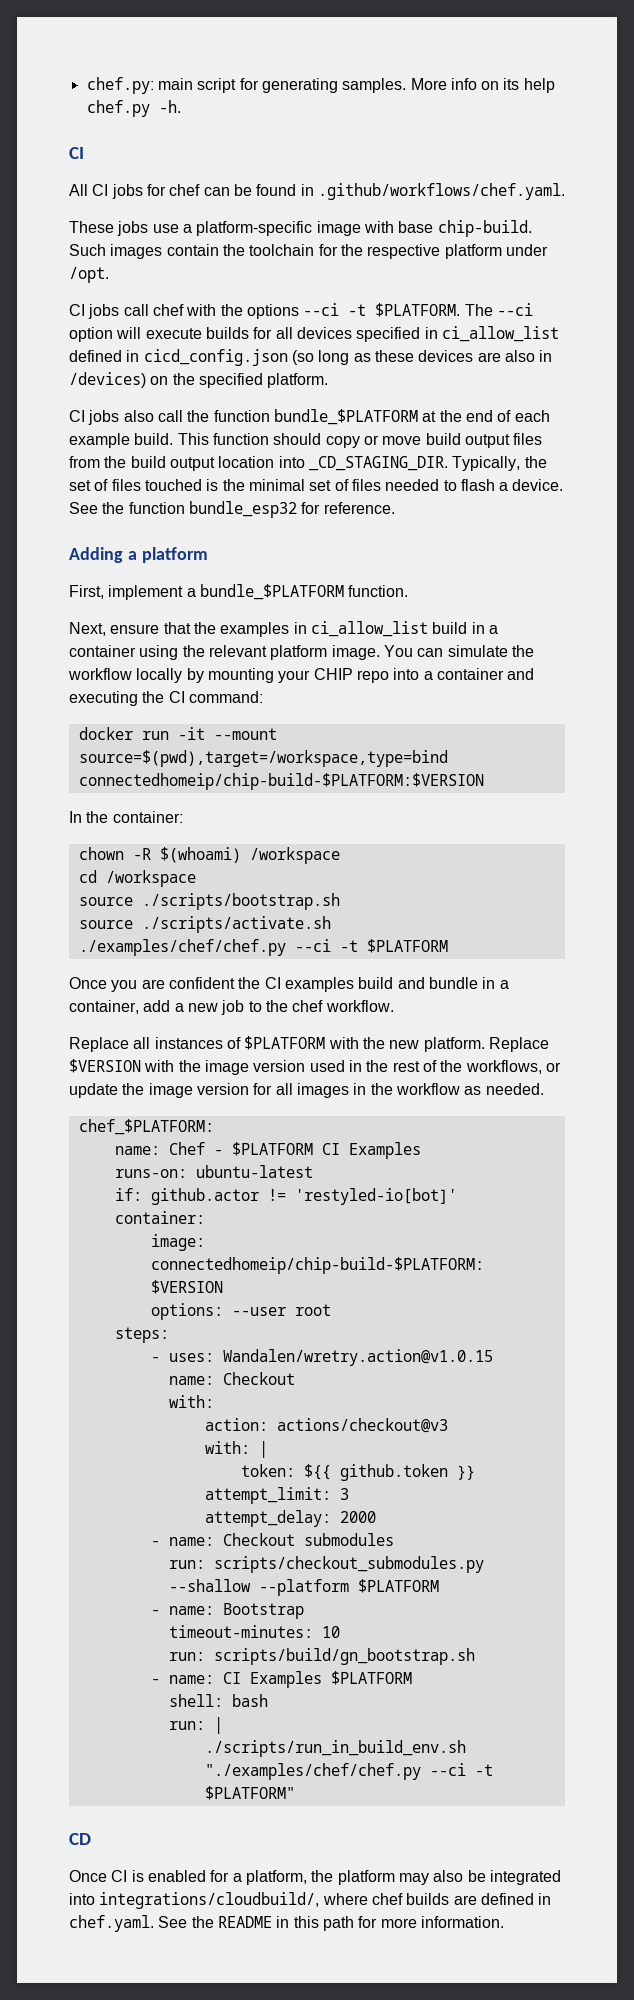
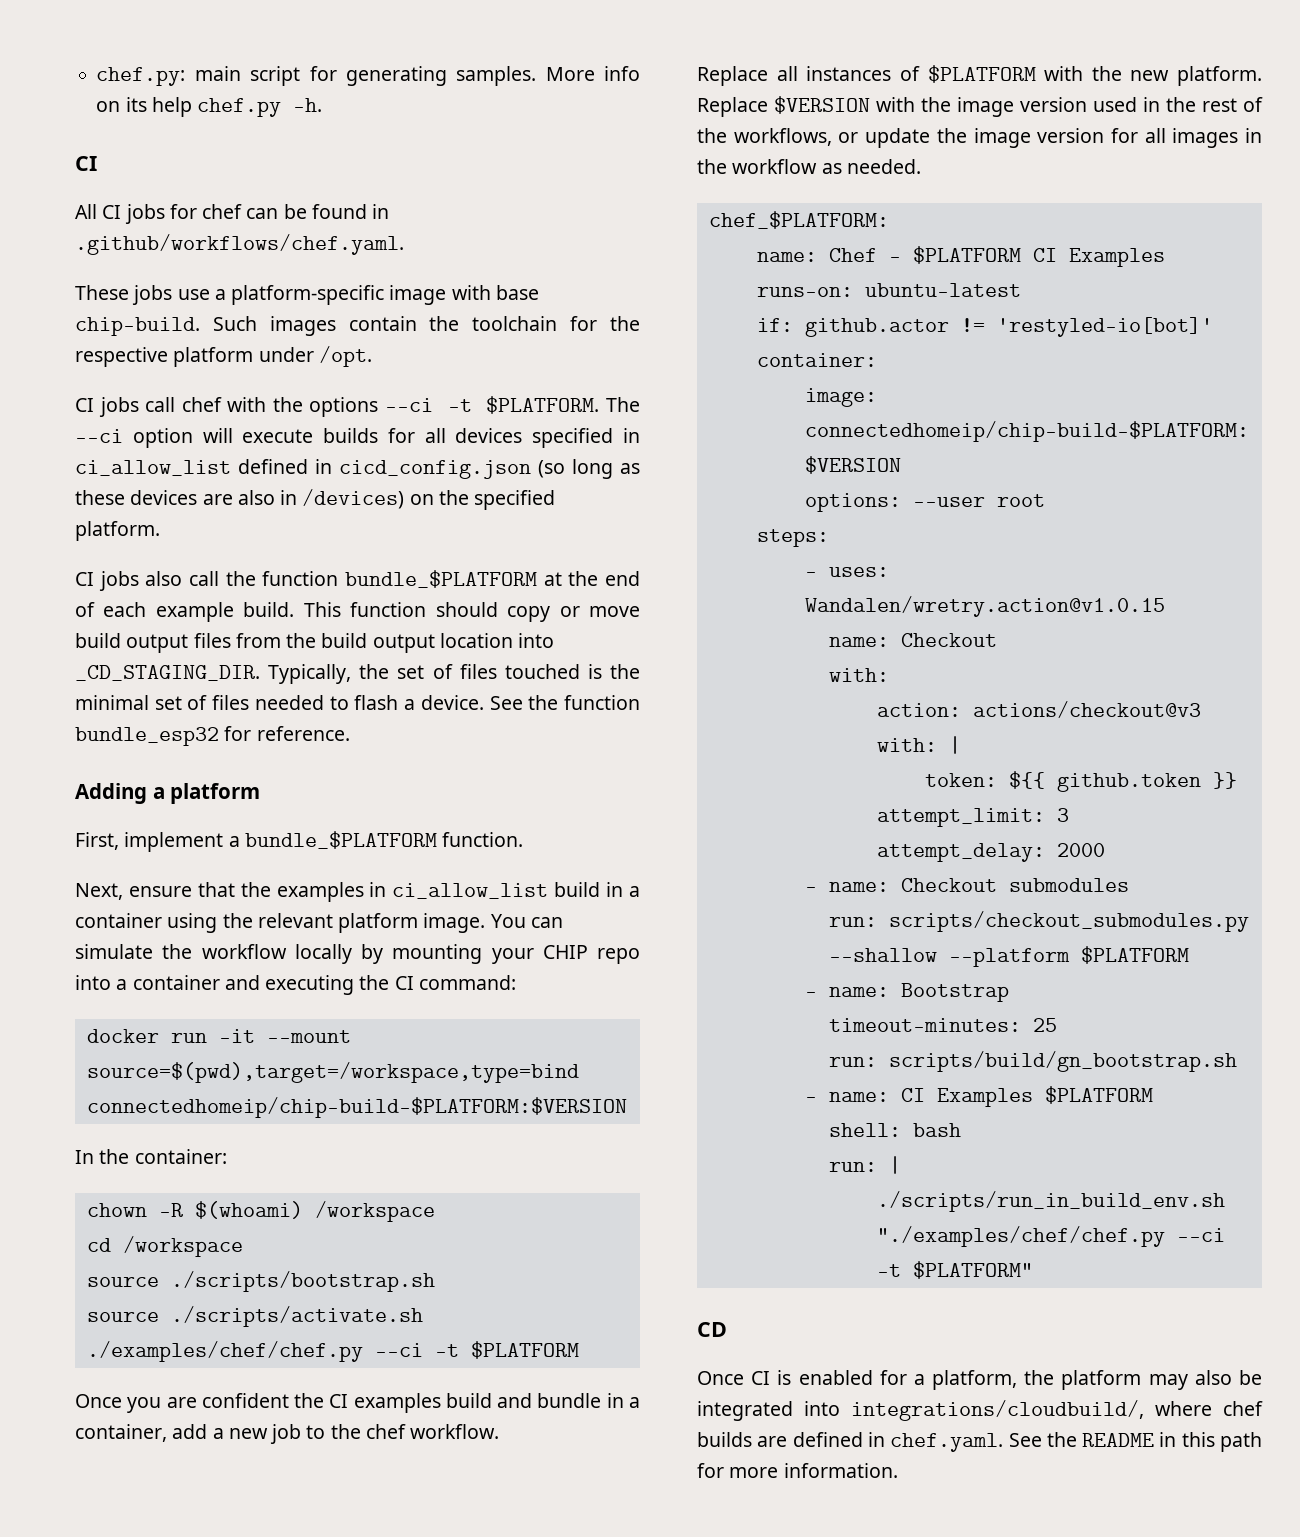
- timeout-minutes: 10
+ timeout-minutes: 25

